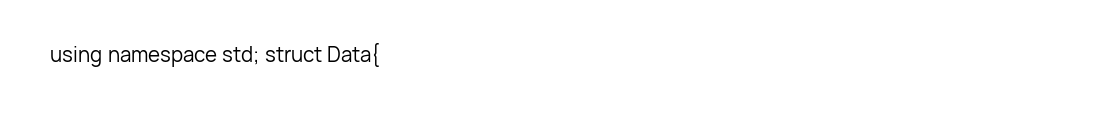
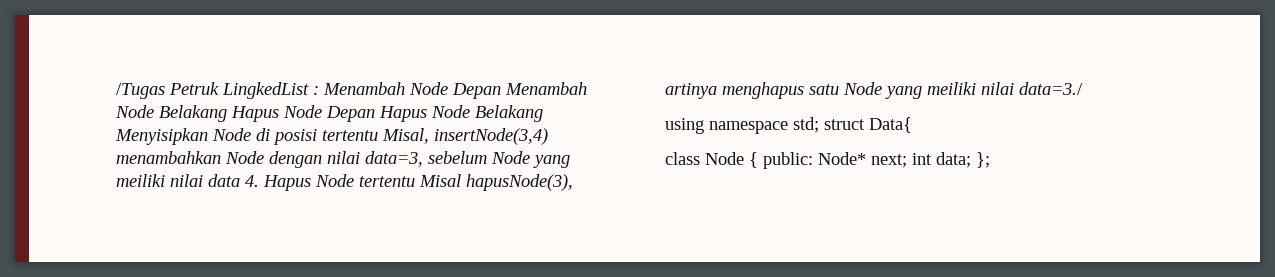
+ /Tugas Petruk LingkedList : Menambah Node Depan Menambah Node Belakang Hapus Node Depan Hapus Node Belakang Menyisipkan Node di posisi tertentu Misal, insertNode(3,4) menambahkan Node dengan nilai data=3, sebelum Node yang meiliki nilai data 4. Hapus Node tertentu Misal hapusNode(3), artinya menghapus satu Node yang meiliki nilai data=3./
+ class Node { public: Node* next; int data; };

